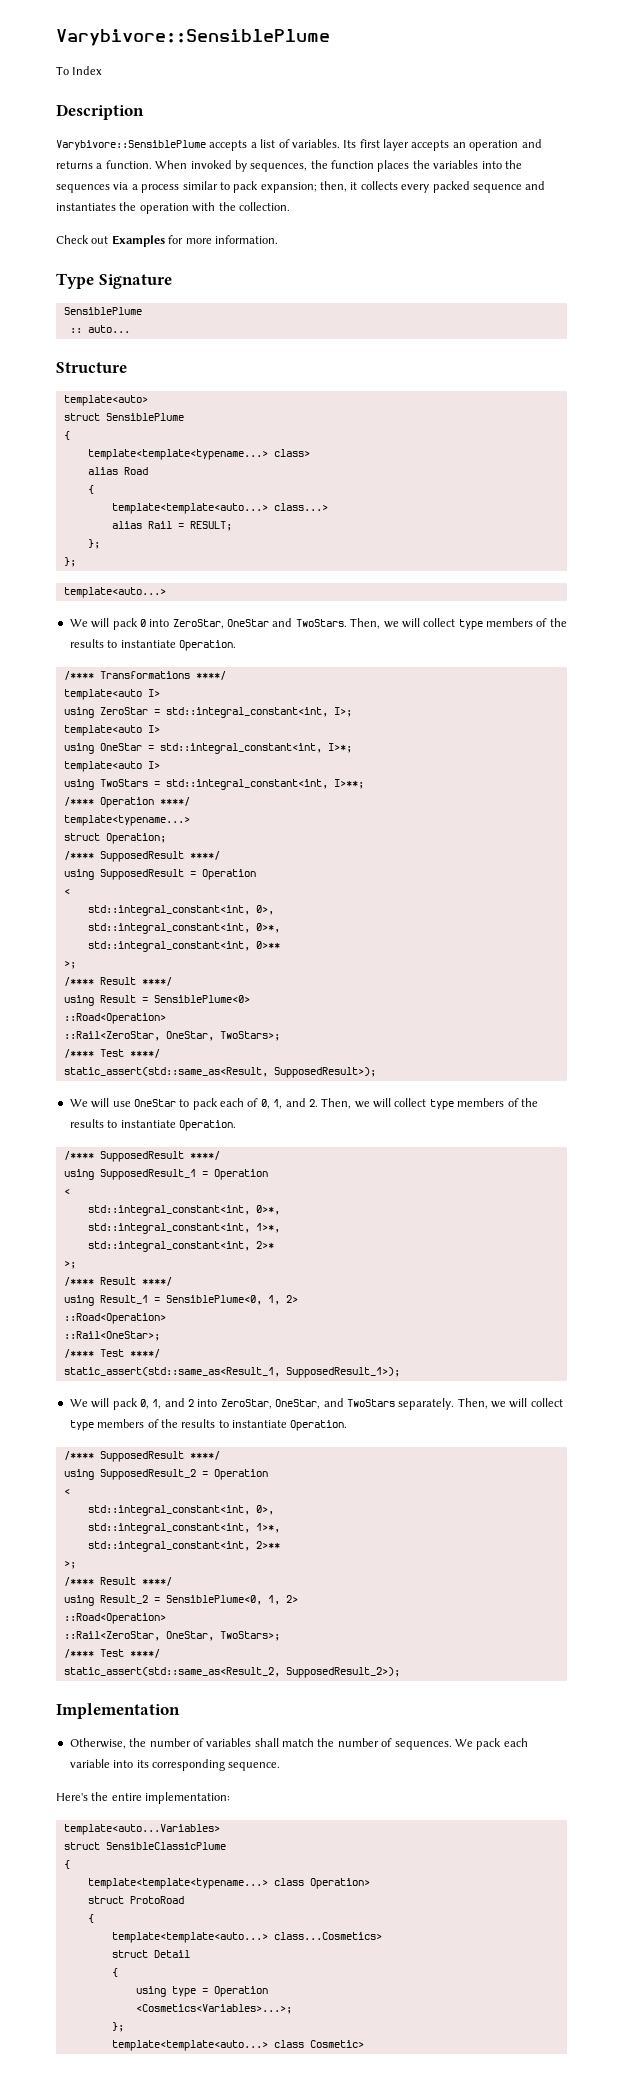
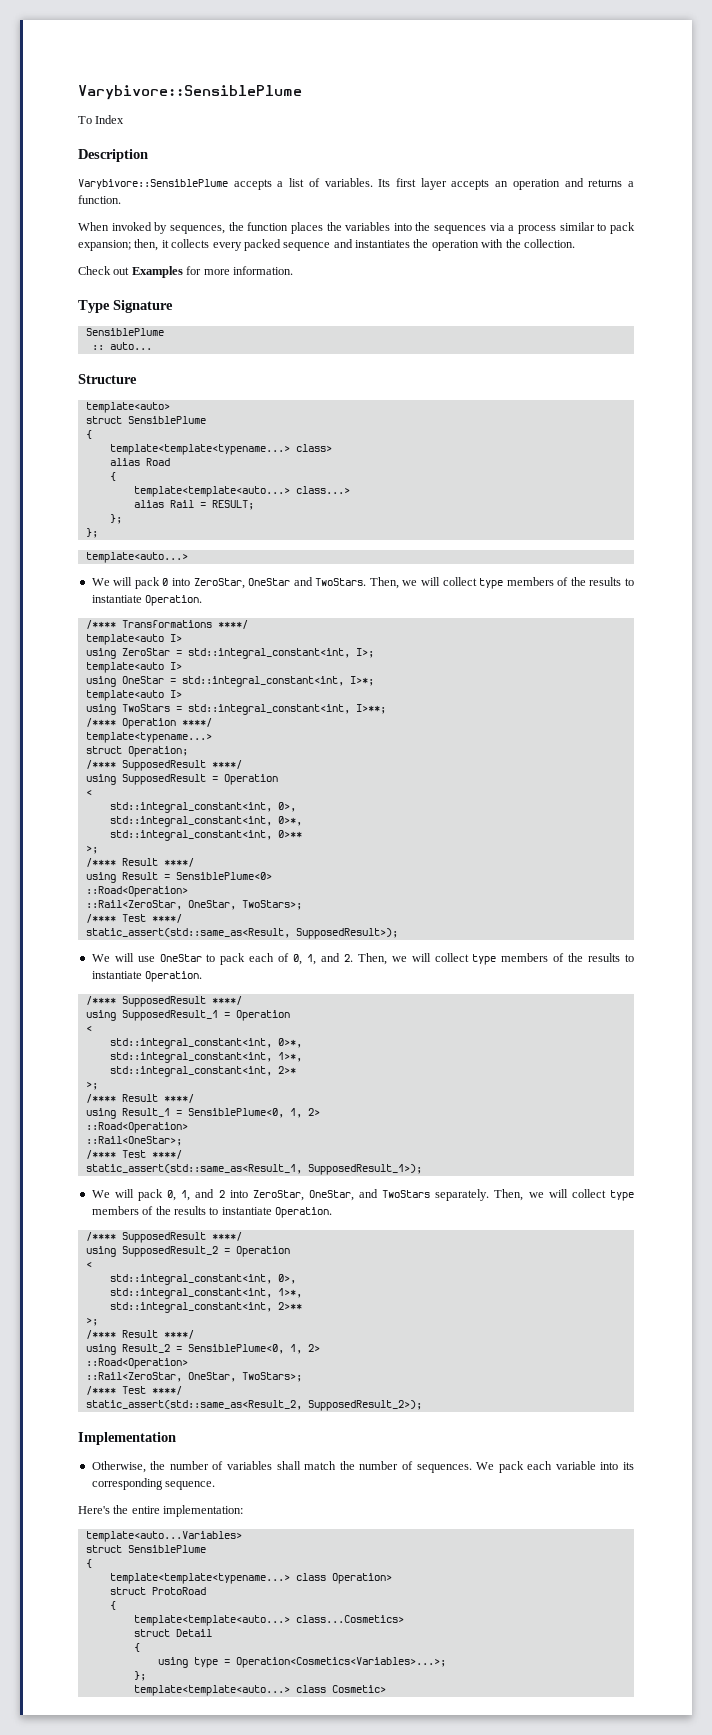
- Its first layer accepts an operation and returns a function. When invoked by sequences, the function places the variables into the sequences via a process similar to pack expansion; then, it collects every packed sequence and instantiates the operation with the collection.
+ Its first layer accepts an operation and returns a function.
+ When invoked by sequences, the function places the variables into the sequences via a process similar to pack expansion; then, it collects every packed sequence and instantiates the operation with the collection.
  template<auto...Variables>
- struct SensibleClassicPlume
+ struct SensiblePlume
- using type = Operation
- <Cosmetics<Variables>...>;
+ using type = Operation<Cosmetics<Variables>...>;

